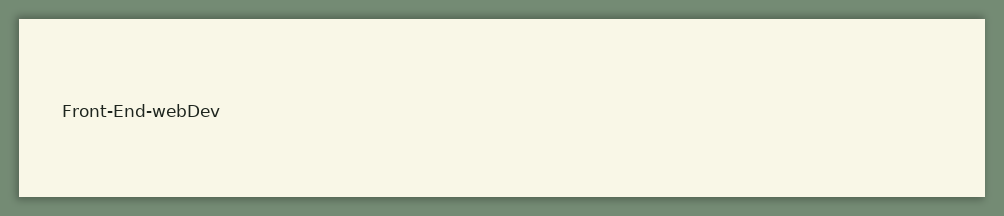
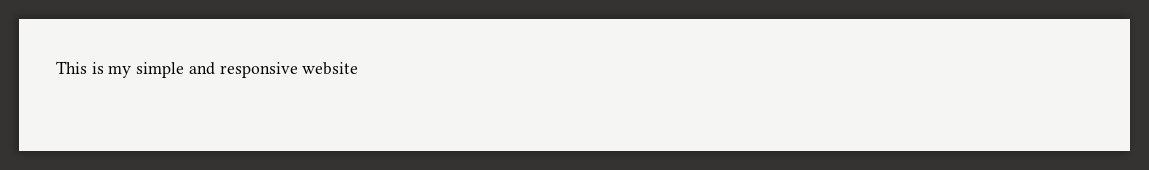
- Front-End-webDev
+ This is my simple and responsive website

